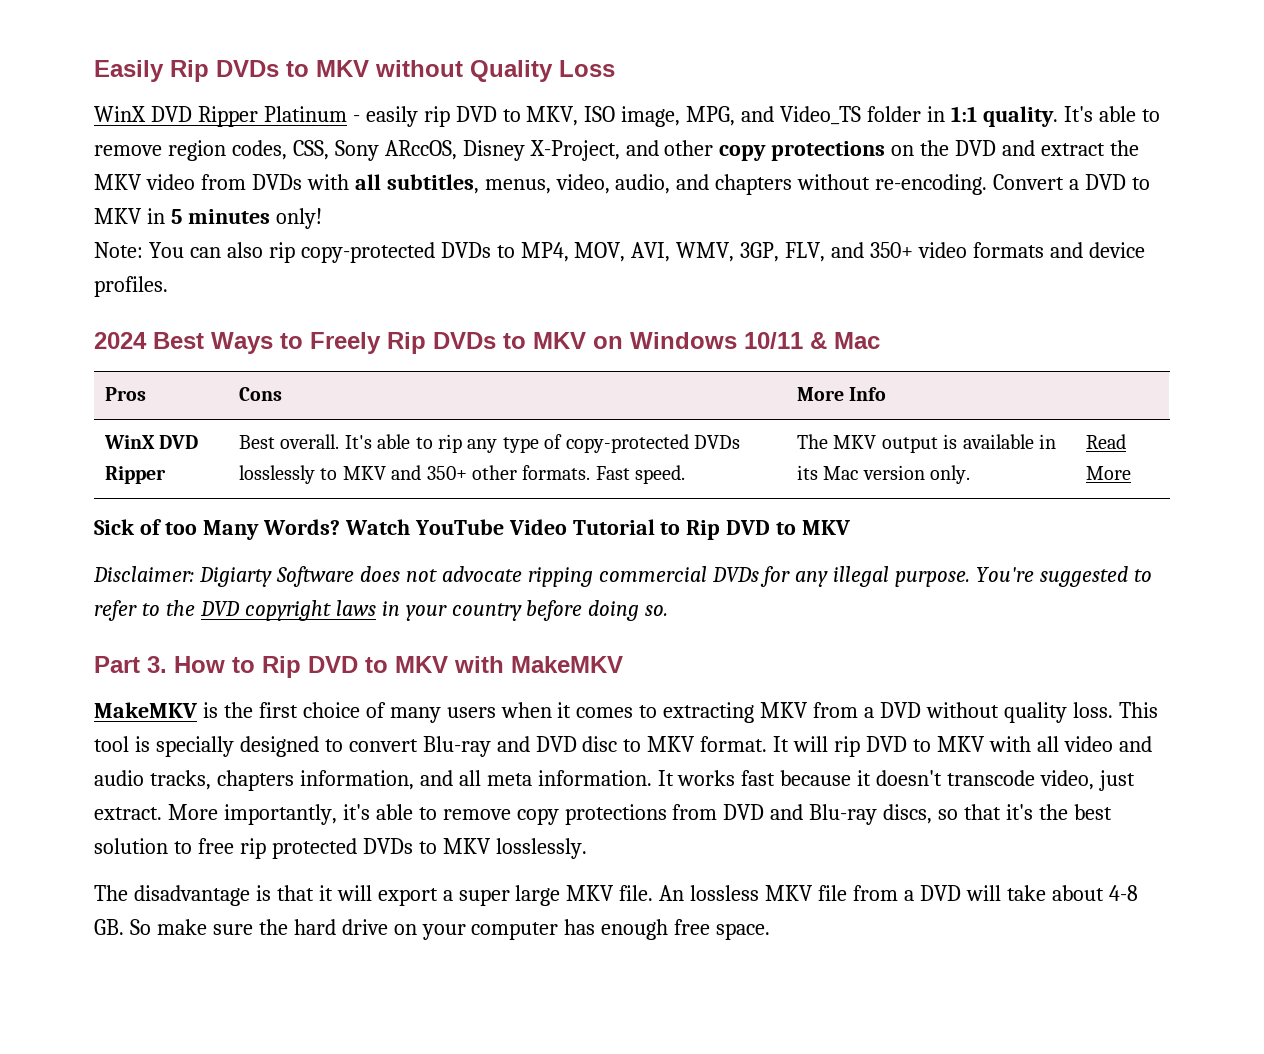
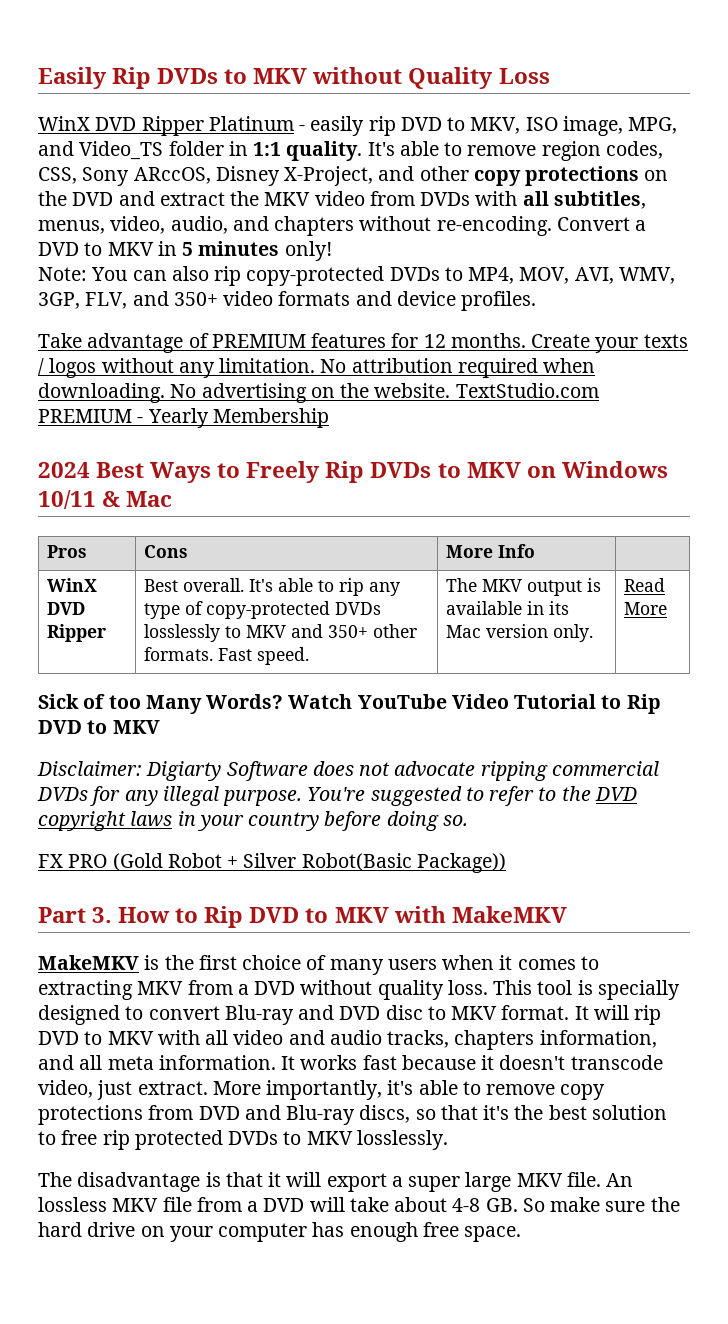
+ Take advantage of PREMIUM features for 12 months. Create your texts / logos without any limitation. No attribution required when downloading. No advertising on the website. TextStudio.com PREMIUM - Yearly Membership
+ FX PRO (Gold Robot + Silver Robot(Basic Package))

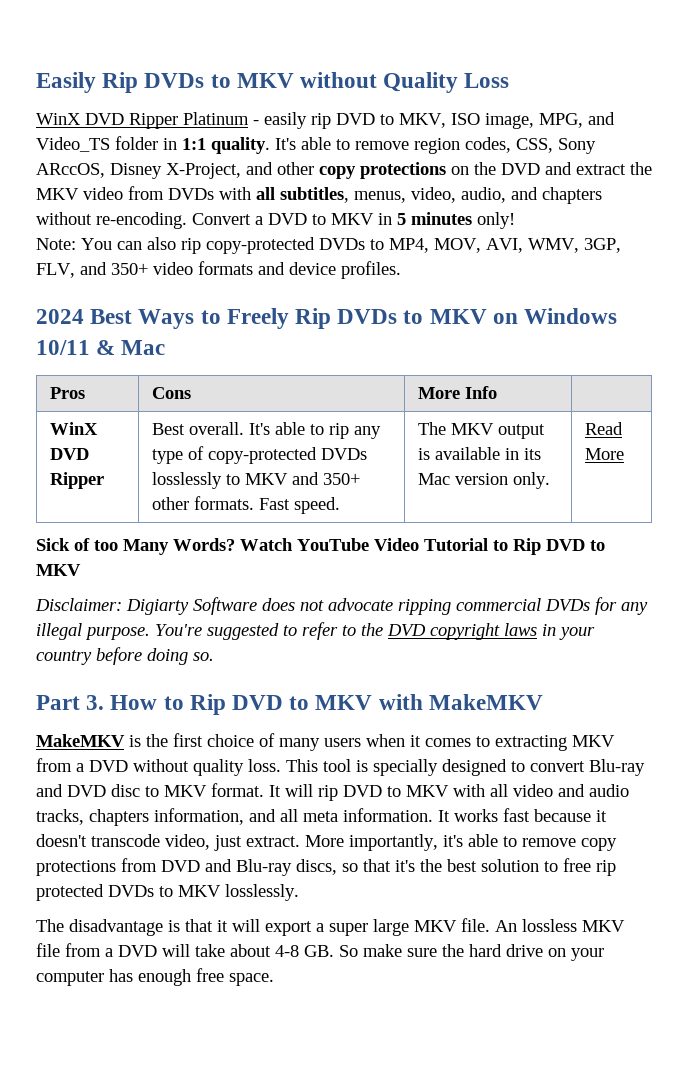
- Take advantage of PREMIUM features for 12 months. Create your texts / logos without any limitation. No attribution required when downloading. No advertising on the website. TextStudio.com PREMIUM - Yearly Membership
- FX PRO (Gold Robot + Silver Robot(Basic Package))

